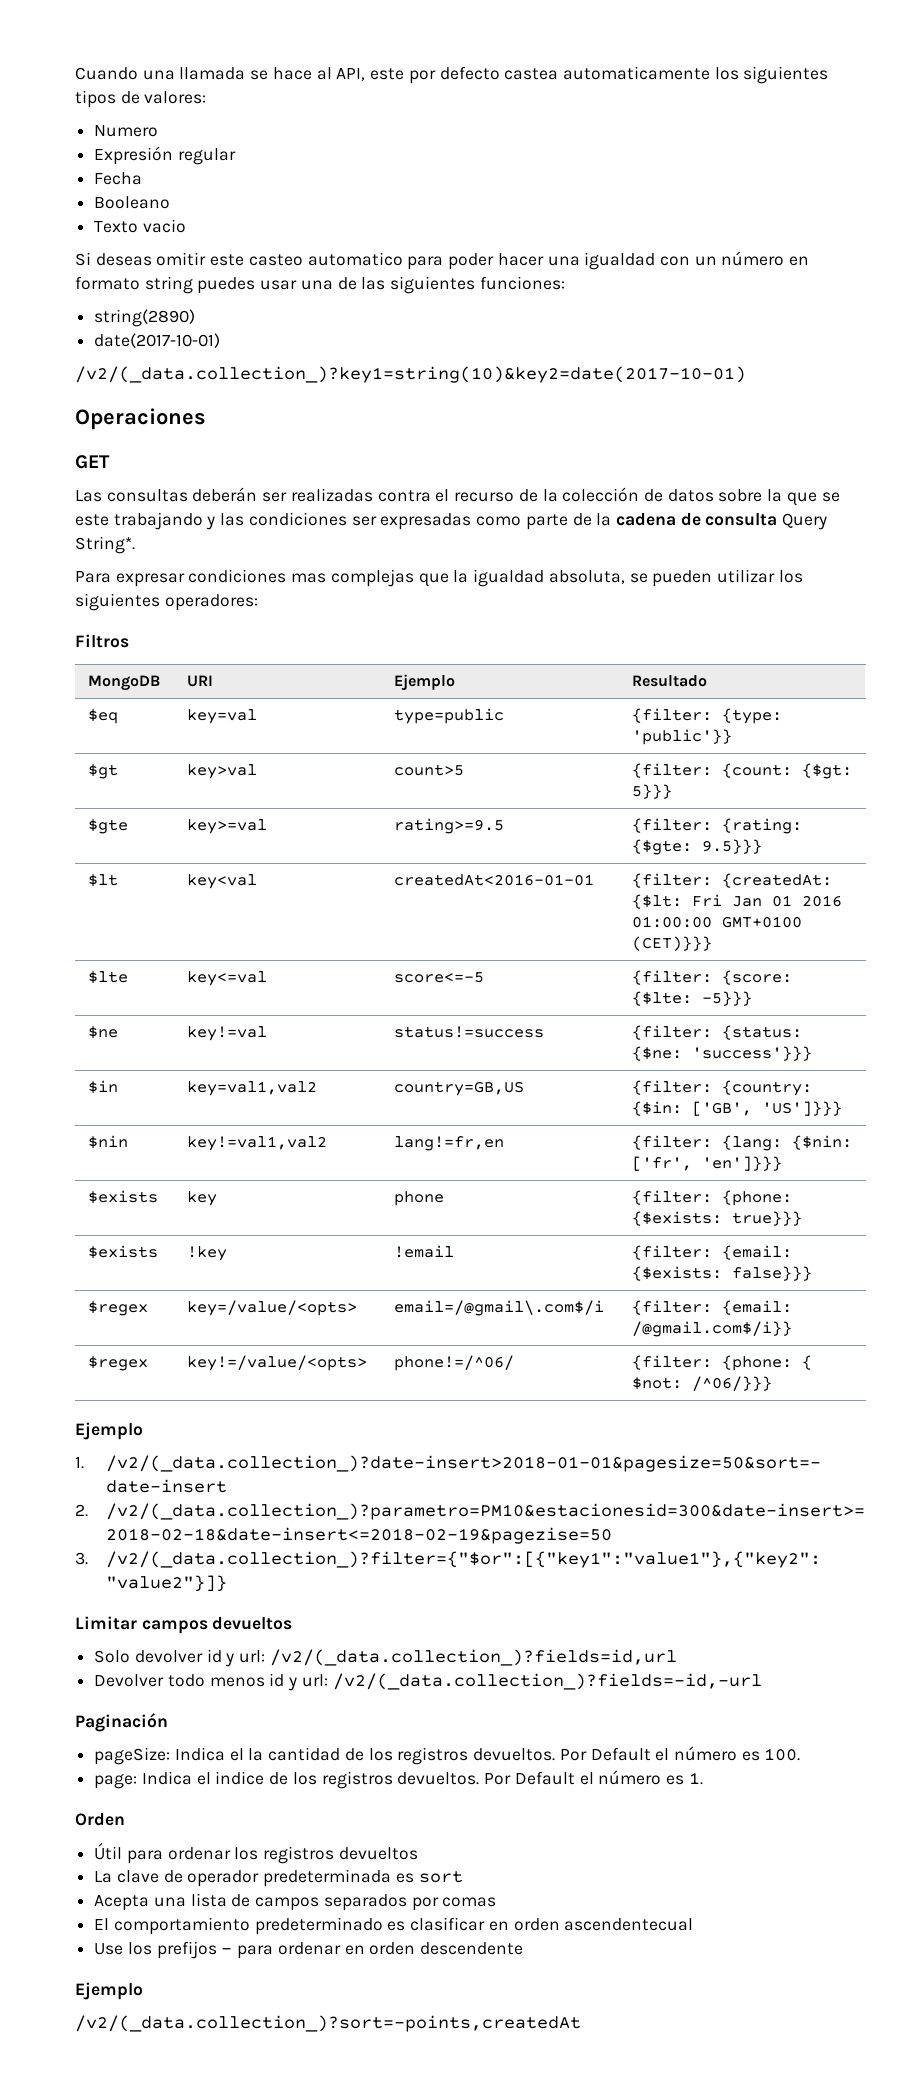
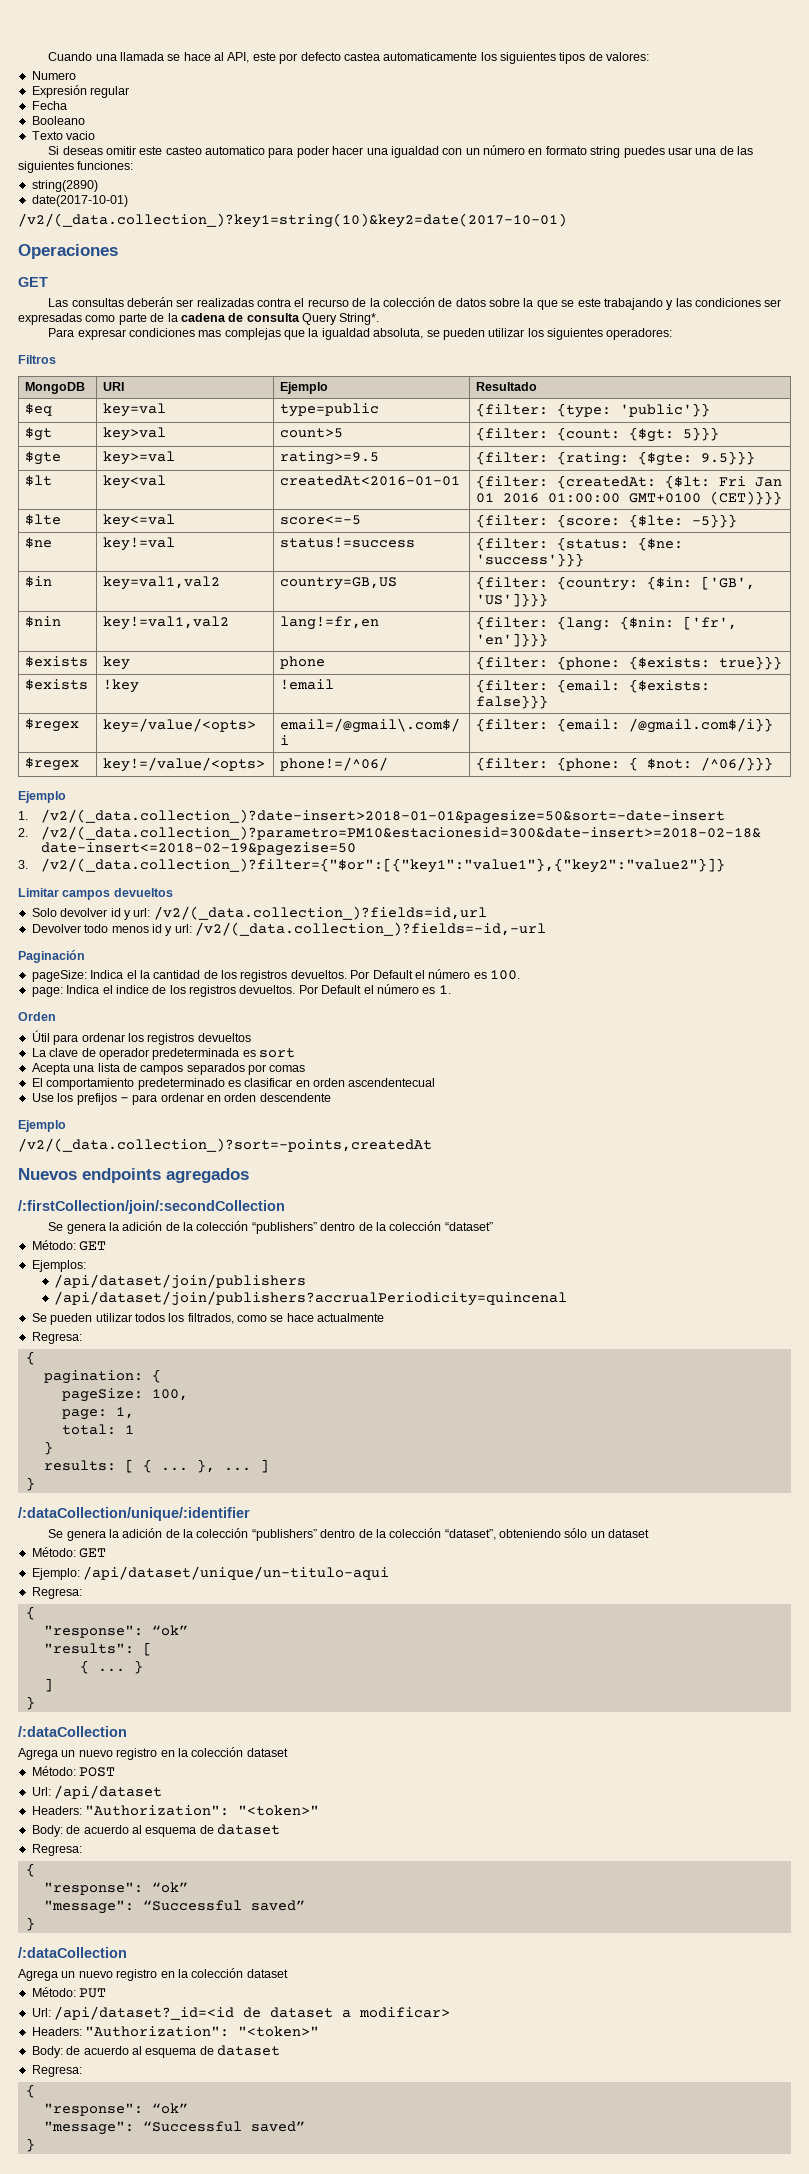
+ Nuevos endpoints agregados
+ /:firstCollection/join/:secondCollection
+ Se genera la adición de la colección “publishers” dentro de la colección “dataset”
+ Método: GET
+ Ejemplos:
+ /api/dataset/join/publishers
+ /api/dataset/join/publishers?accrualPeriodicity=quincenal
+ Se pueden utilizar todos los filtrados, como se hace actualmente
+ Regresa:
+ {
+ pagination: {
+ pageSize: 100,
+ page: 1,
+ total: 1
+ }
+ results: [ { ... }, ... ]
+ }
+ /:dataCollection/unique/:identifier
+ Se genera la adición de la colección “publishers” dentro de la colección “dataset”, obteniendo sólo un dataset
+ Método: GET
+ Ejemplo: /api/dataset/unique/un-titulo-aqui
+ Regresa:
+ {
+ "response": “ok”
+ "results": [
+ { ... }
+ ]
+ }
+ /:dataCollection
+ Agrega un nuevo registro en la colección dataset
+ Método: POST
+ Url: /api/dataset
+ Headers: "Authorization": "<token>"
+ Body: de acuerdo al esquema de dataset
+ Regresa:
+ {
+ "response": “ok”
+ "message": “Successful saved”
+ }
+ /:dataCollection
+ Agrega un nuevo registro en la colección dataset
+ Método: PUT
+ Url: /api/dataset?_id=<id de dataset a modificar>
+ Headers: "Authorization": "<token>"
+ Body: de acuerdo al esquema de dataset
+ Regresa:
+ {
+ "response": “ok”
+ "message": “Successful saved”
+ }

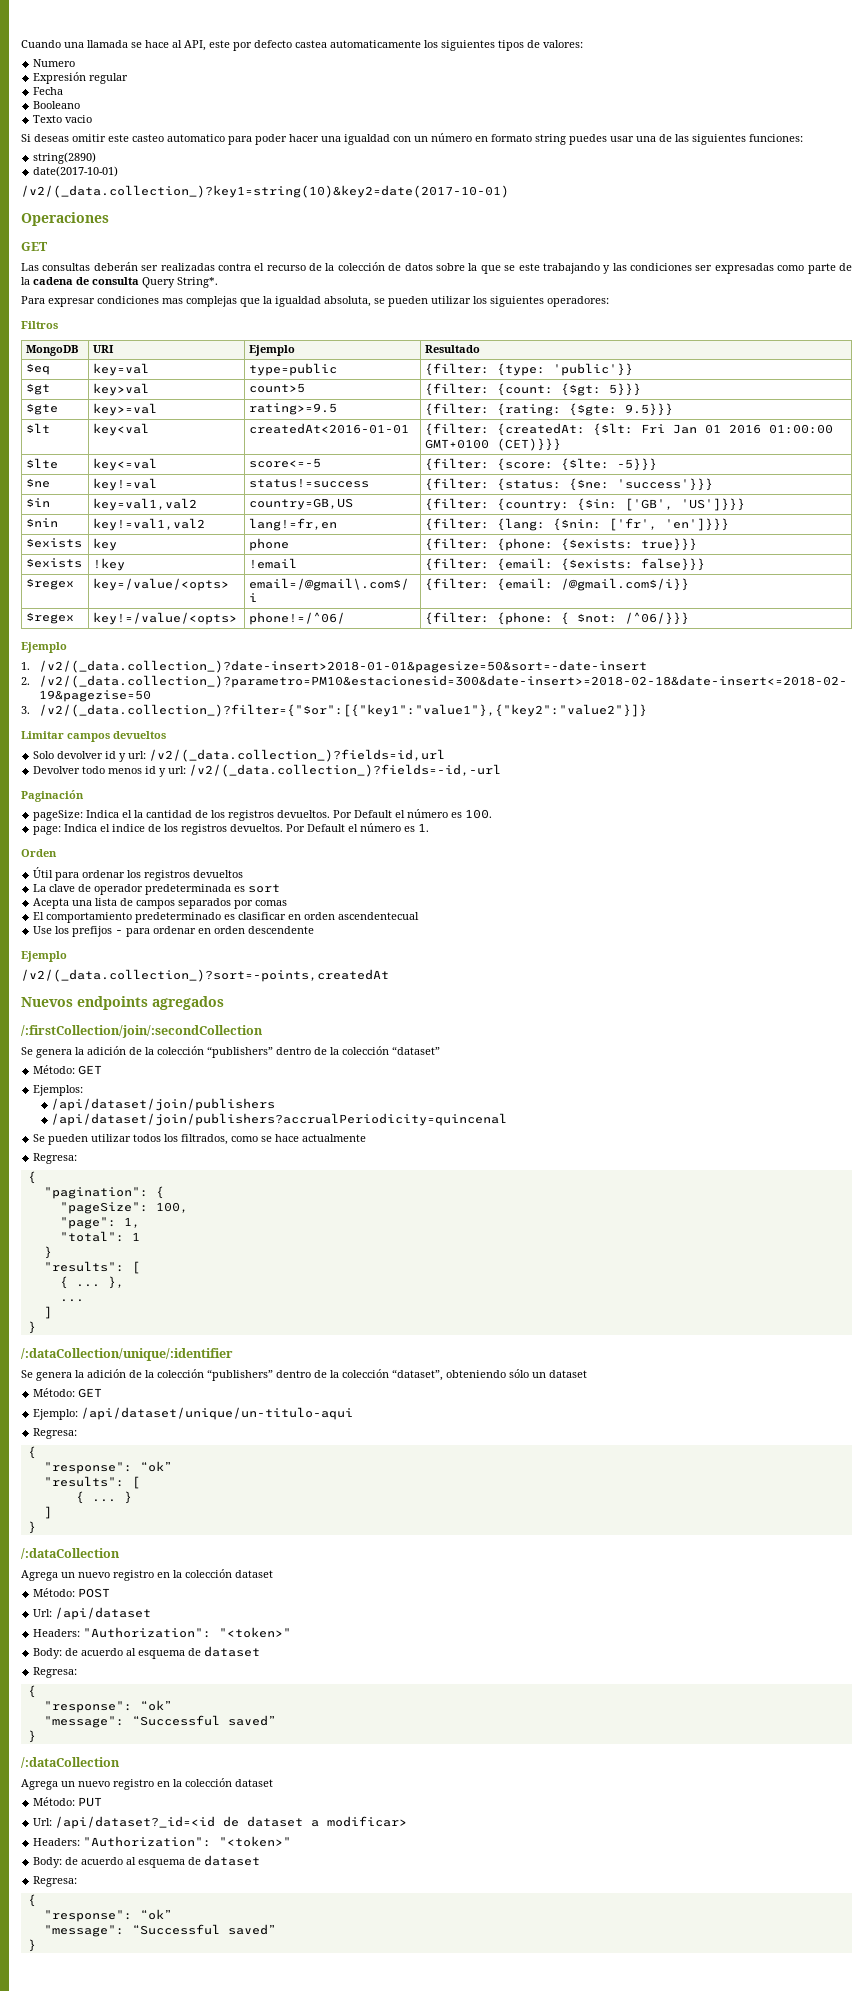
- pagination: {
- pageSize: 100,
+ "pagination": {
+ "pageSize": 100,
- page: 1,
+ "page": 1,
- total: 1
+ "total": 1
  }
- results: [ { ...
+ "results": [
+ { ...
- }, ... ]
+ },
+ ...
+ ]

